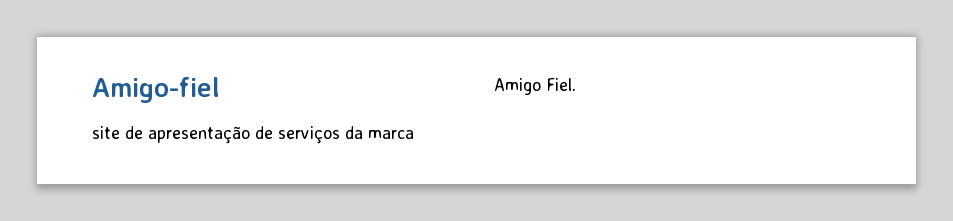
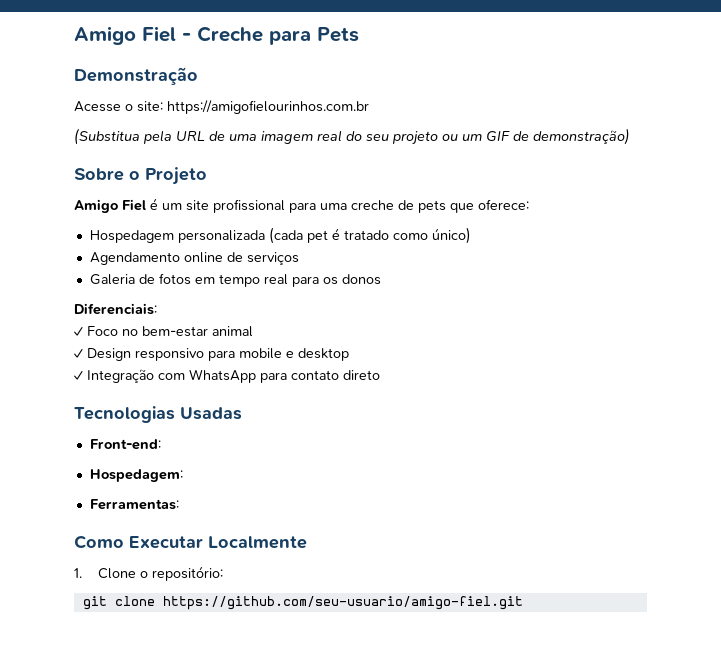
- Amigo-fiel
- site de apresentação de serviços da marca Amigo Fiel.
+ Amigo Fiel - Creche para Pets
+ Demonstração
+ Acesse o site: https://amigofielourinhos.com.br
+ (Substitua pela URL de uma imagem real do seu projeto ou um GIF de demonstração)
+ Sobre o Projeto
+ Amigo Fiel é um site profissional para uma creche de pets que oferece:
+ Hospedagem personalizada (cada pet é tratado como único)
+ Agendamento online de serviços
+ Galeria de fotos em tempo real para os donos
+ Diferenciais:
+ ✓ Foco no bem-estar animal
+ ✓ Design responsivo para mobile e desktop
+ ✓ Integração com WhatsApp para contato direto
+ Tecnologias Usadas
+ Front-end:
+ Hospedagem:
+ Ferramentas:
+ Como Executar Localmente
+ 1. Clone o repositório:
+ git clone https://github.com/seu-usuario/amigo-fiel.git

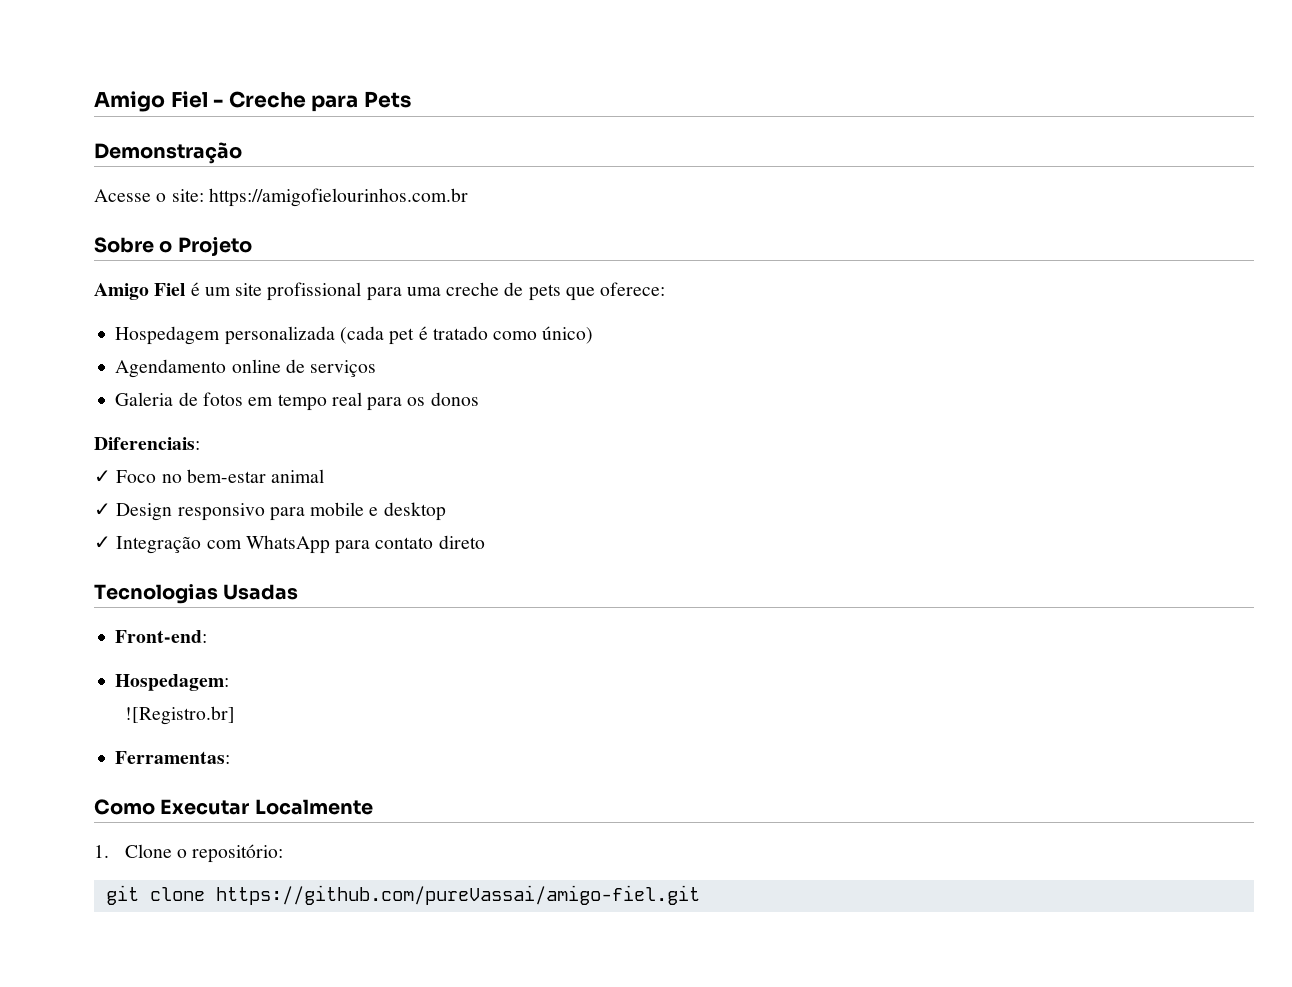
- (Substitua pela URL de uma imagem real do seu projeto ou um GIF de demonstração)
+ ![Registro.br]
- git clone https://github.com/seu-usuario/amigo-fiel.git
+ git clone https://github.com/pureVassai/amigo-fiel.git

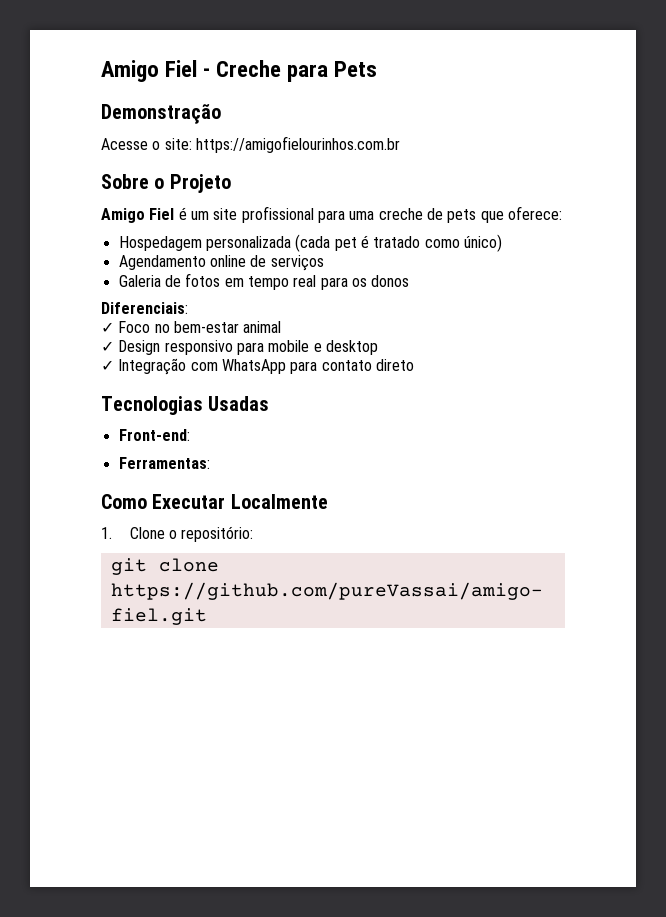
- Hospedagem:
- ![Registro.br]

